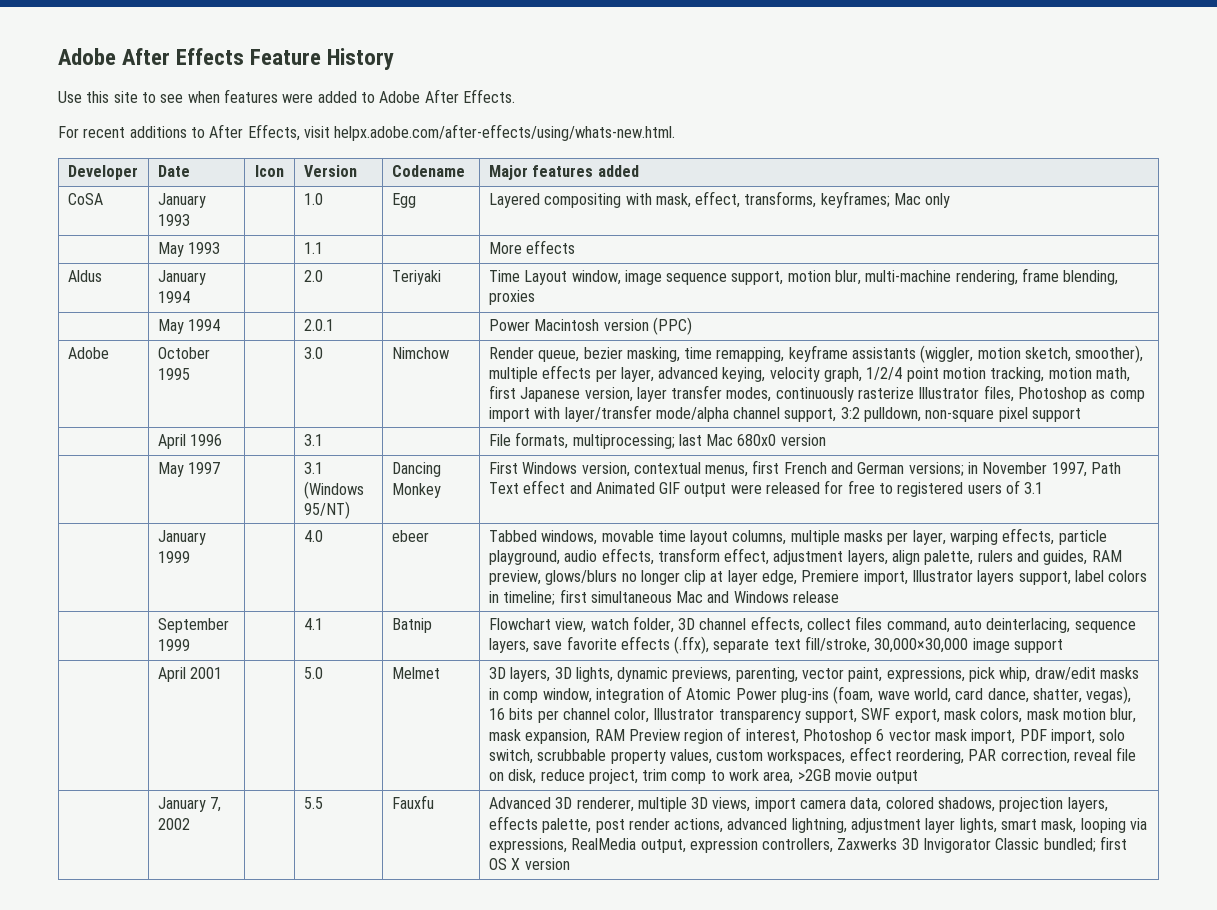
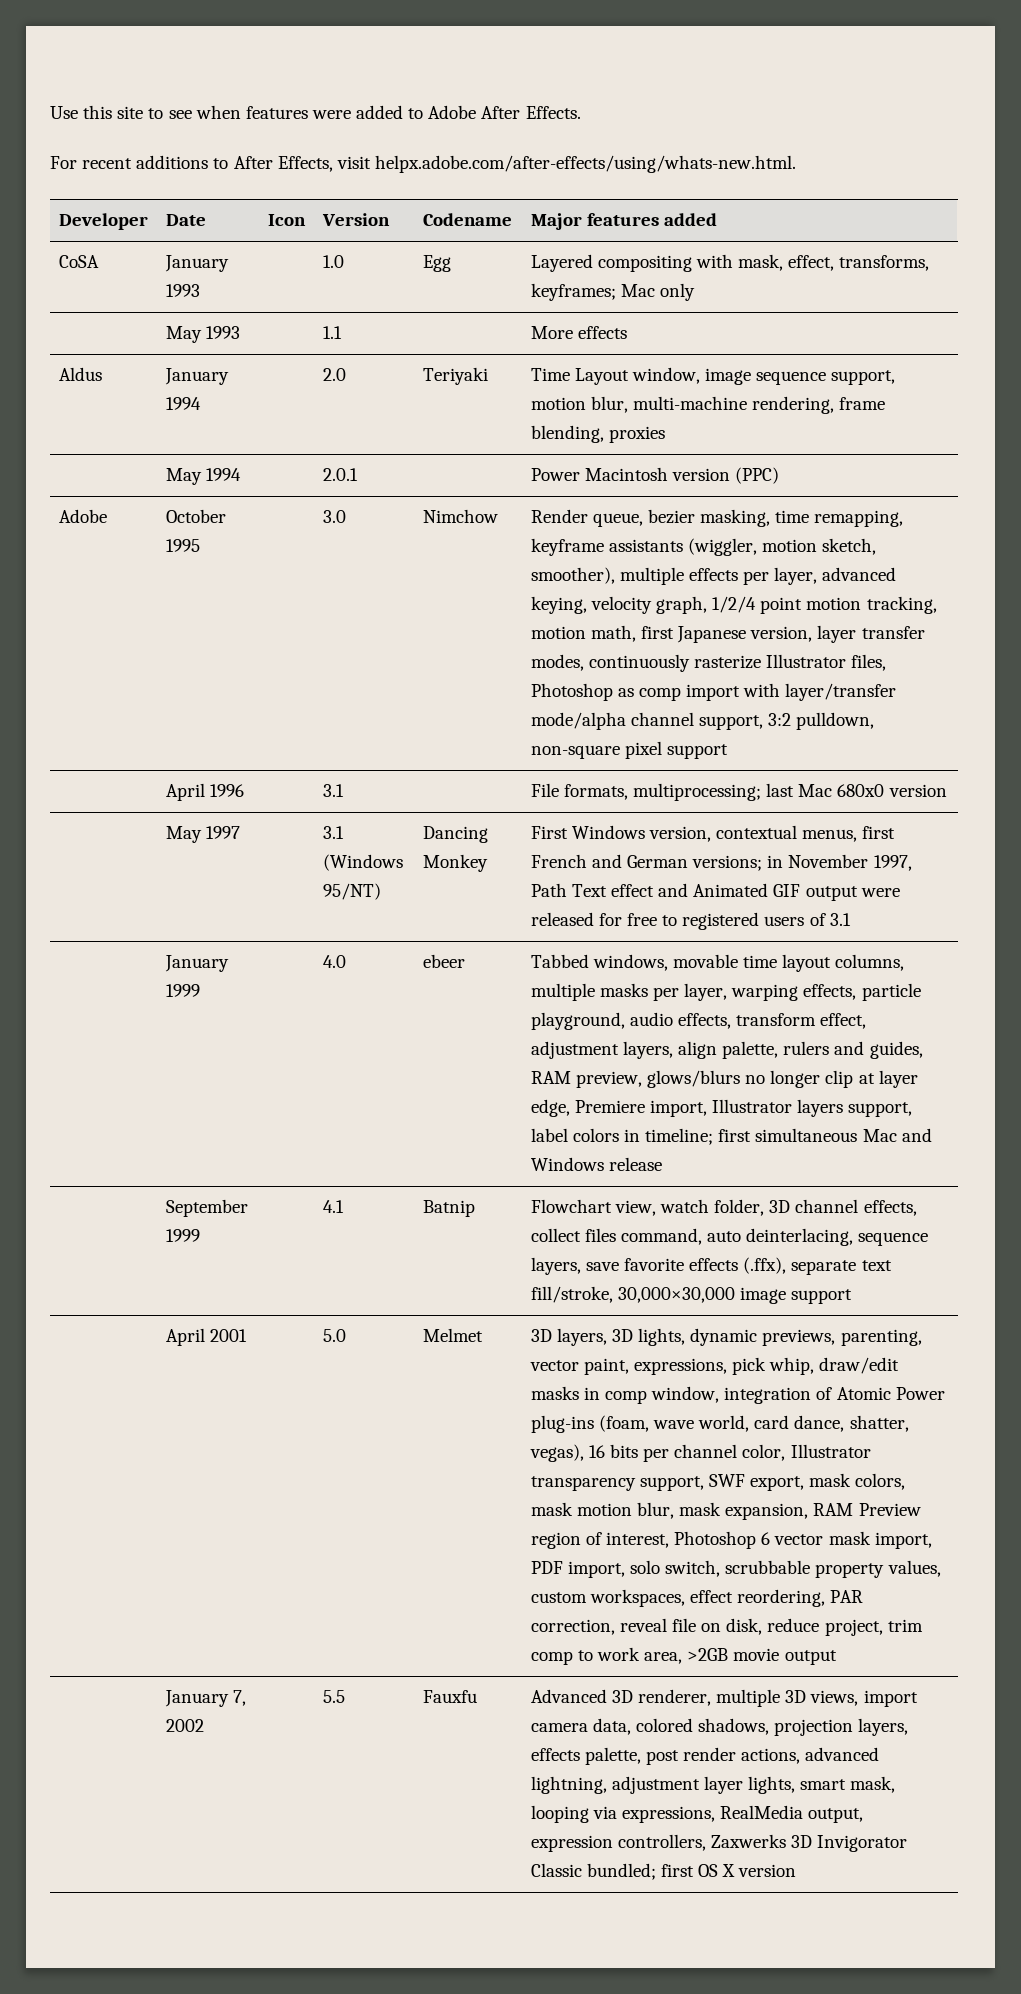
- Adobe After Effects Feature History

